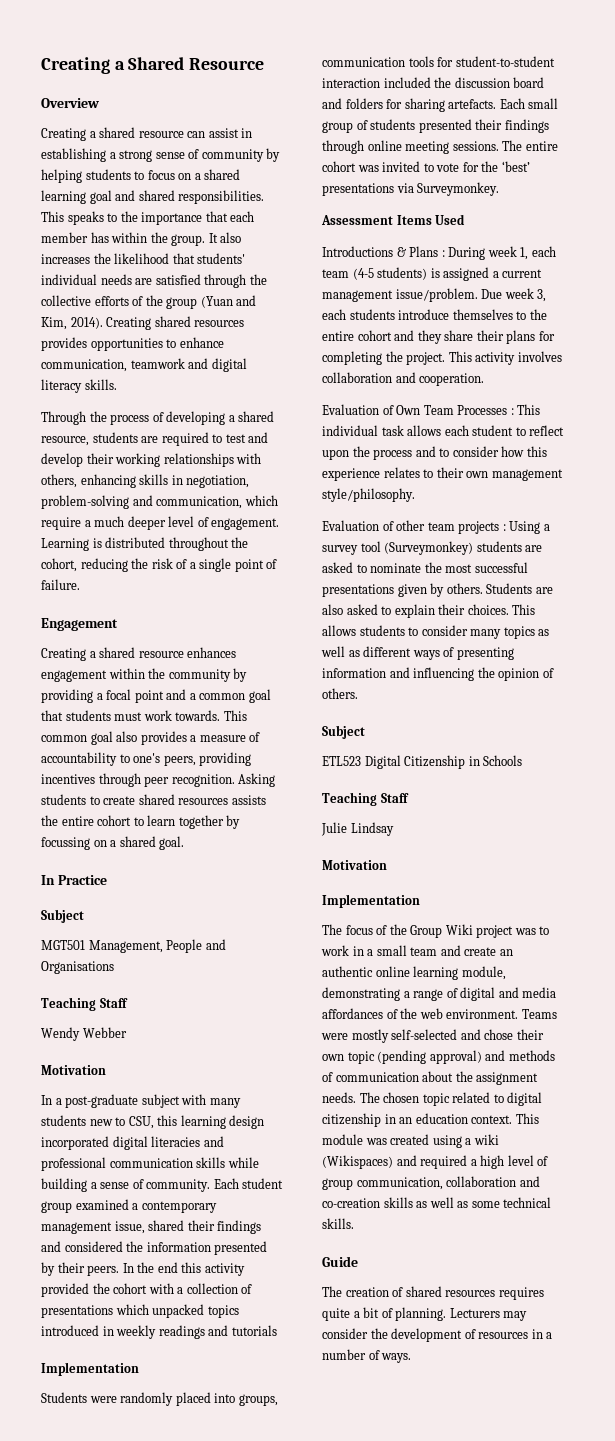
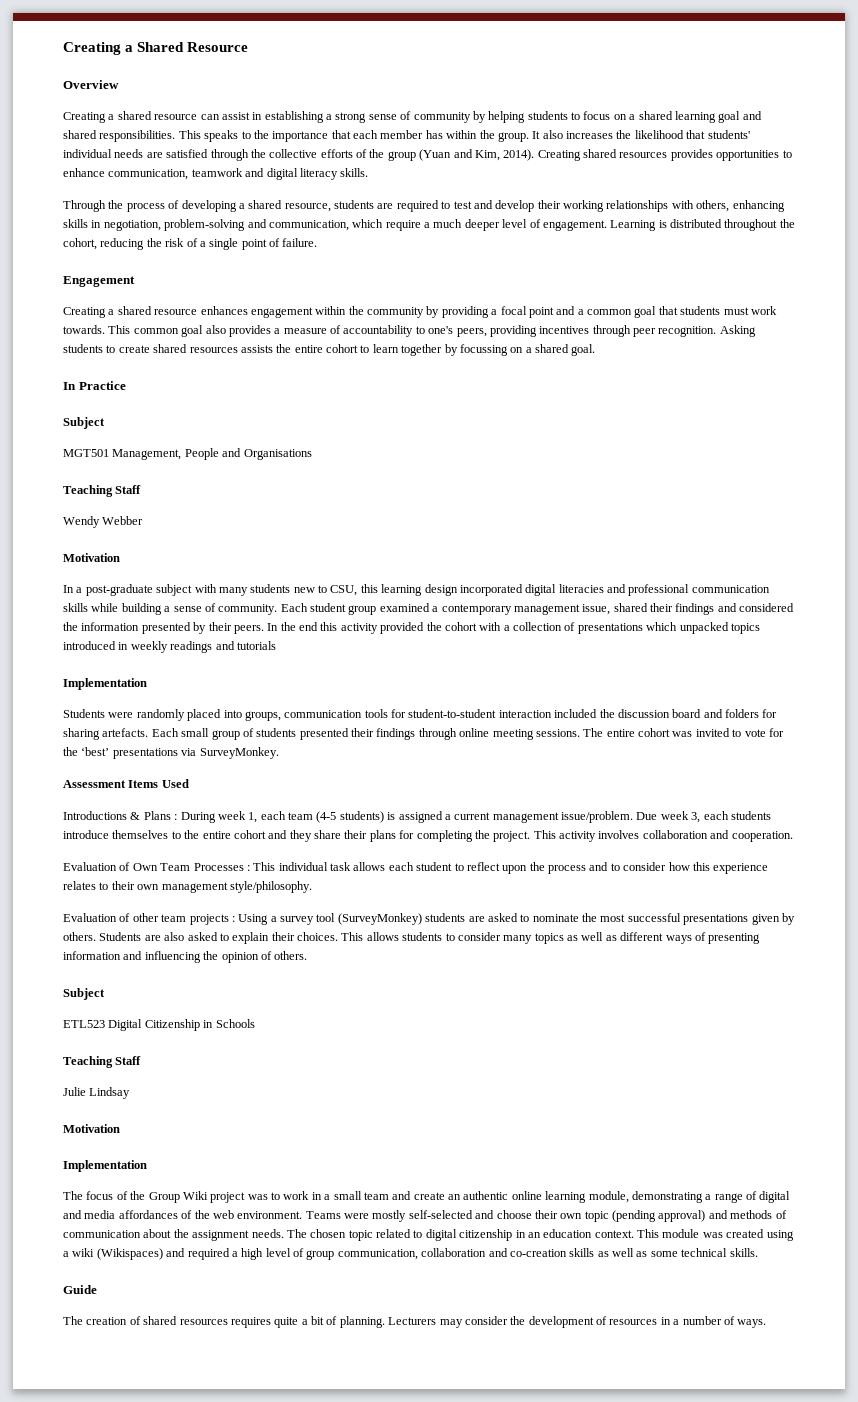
- The entire cohort was invited to vote for the ‘best’ presentations via Surveymonkey.
+ The entire cohort was invited to vote for the ‘best’ presentations via SurveyMonkey.
- Evaluation of other team projects : Using a survey tool (Surveymonkey) students are asked to nominate the most successful presentations given by others.
+ Evaluation of other team projects : Using a survey tool (SurveyMonkey) students are asked to nominate the most successful presentations given by others.
- Teams were mostly self-selected and chose their own topic (pending approval) and methods of communication about the assignment needs.
+ Teams were mostly self-selected and choose their own topic (pending approval) and methods of communication about the assignment needs.

